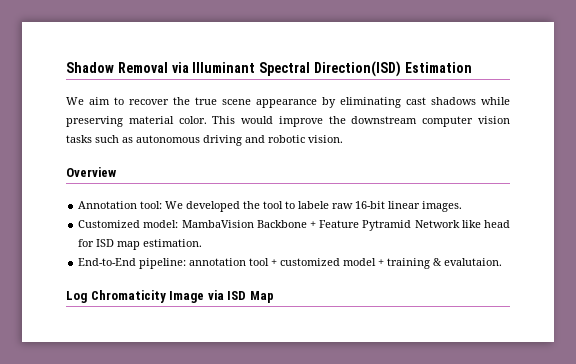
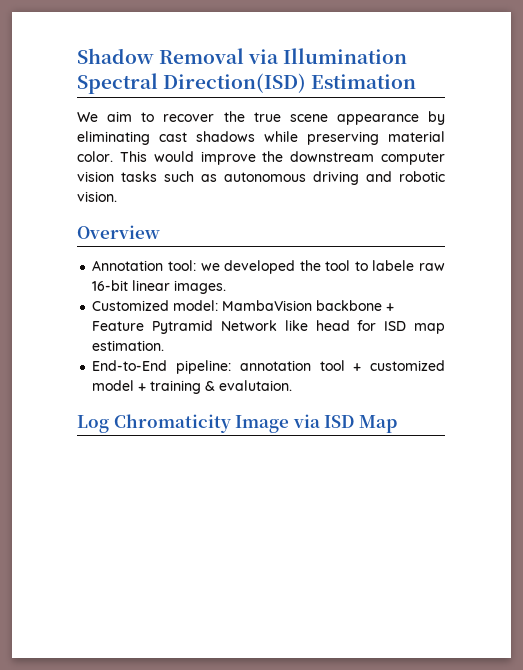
- Shadow Removal via Illuminant Spectral Direction(ISD) Estimation
+ Shadow Removal via Illumination Spectral Direction(ISD) Estimation
- Annotation tool: We developed the tool to labele raw 16-bit linear images.
+ Annotation tool: we developed the tool to labele raw 16-bit linear images.
- Customized model: MambaVision Backbone + Feature Pytramid Network like head for ISD map estimation.
+ Customized model: MambaVision backbone + Feature Pytramid Network like head for ISD map estimation.

